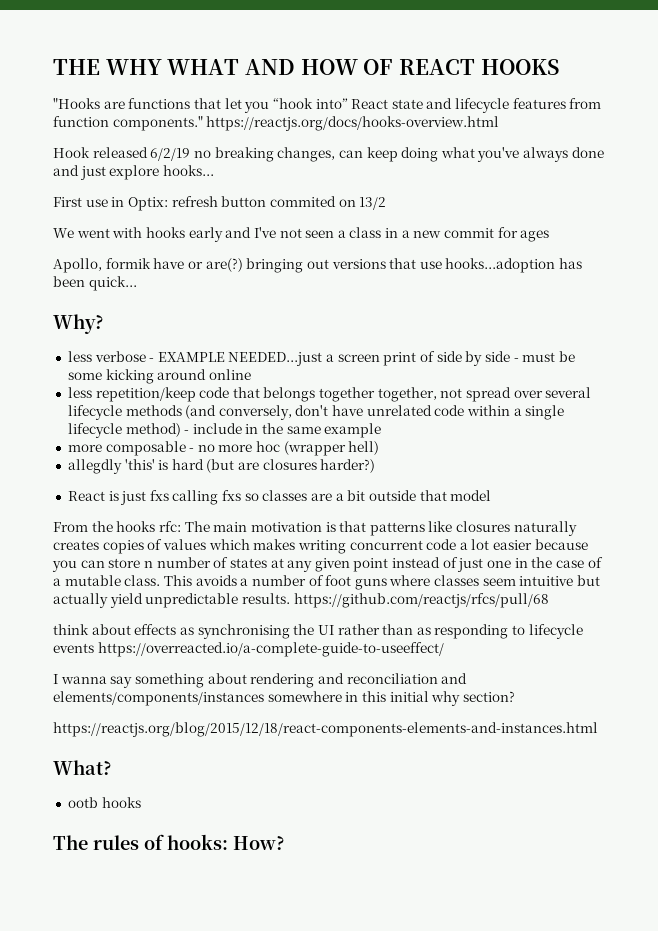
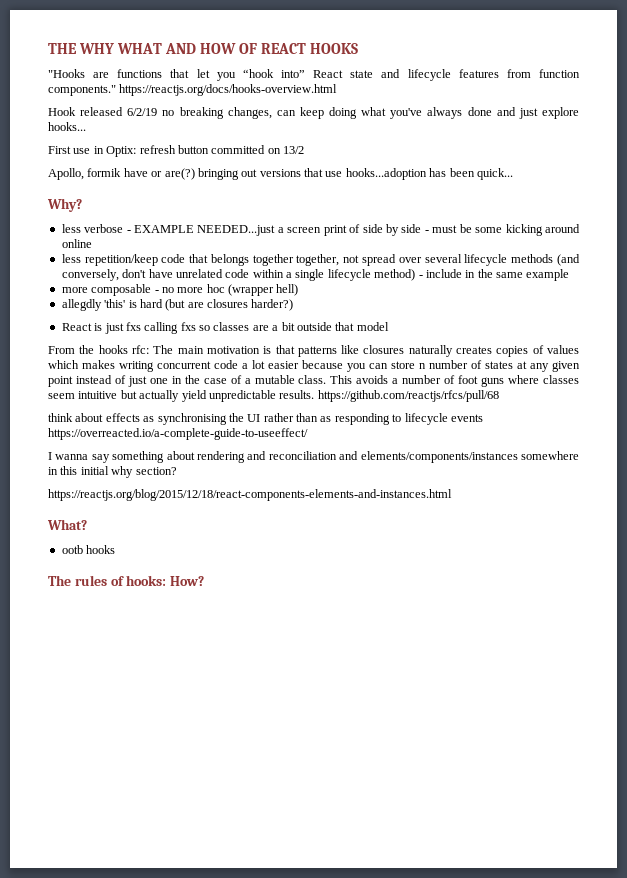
- First use in Optix: refresh button commited on 13/2
+ First use in Optix: refresh button committed on 13/2
- We went with hooks early and I've not seen a class in a new commit for ages

